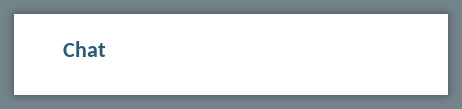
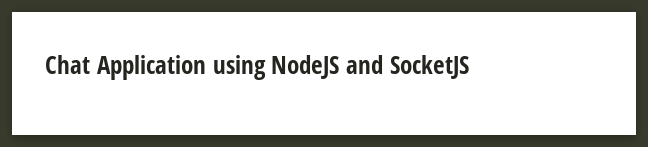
- Chat
+ Chat Application using NodeJS and SocketJS

